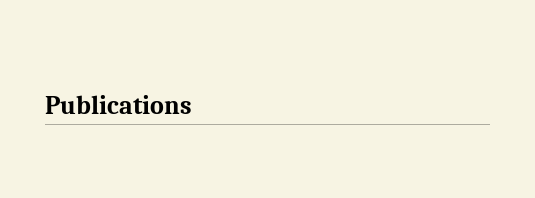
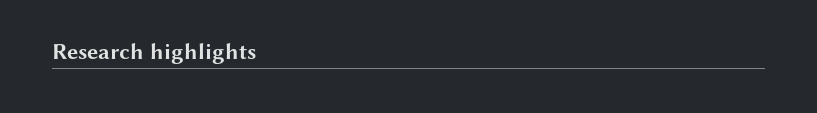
- Publications
+ Research highlights

